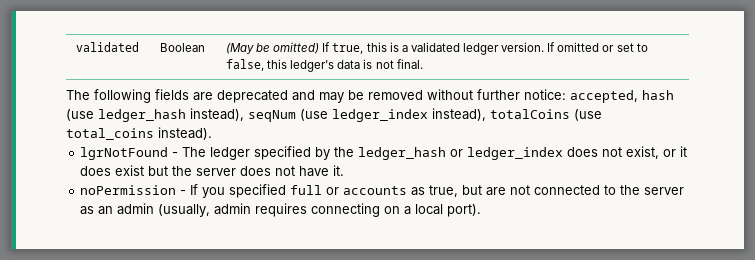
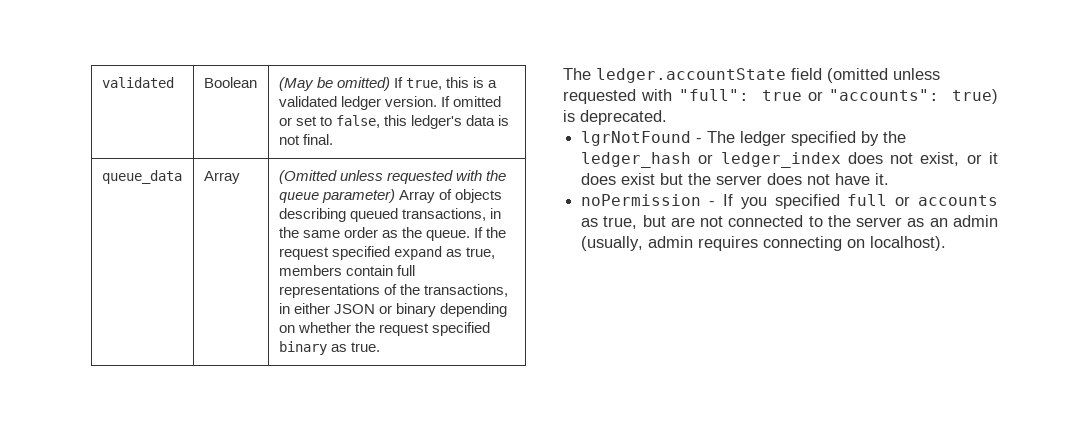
- The following fields are deprecated and may be removed without further notice: accepted, hash (use ledger_hash instead), seqNum (use ledger_index instead), totalCoins (use total_coins instead).
+ queue_data | Array | (Omitted unless requested with the queue parameter) Array of objects describing queued transactions, in the same order as the queue. If the request specified expand as true, members contain full representations of the transactions, in either JSON or binary depending on whether the request specified binary as true.
+ The ledger.accountState field (omitted unless requested with "full": true or "accounts": true) is deprecated.
- noPermission - If you specified full or accounts as true, but are not connected to the server as an admin (usually, admin requires connecting on a local port).
+ noPermission - If you specified full or accounts as true, but are not connected to the server as an admin (usually, admin requires connecting on localhost).

